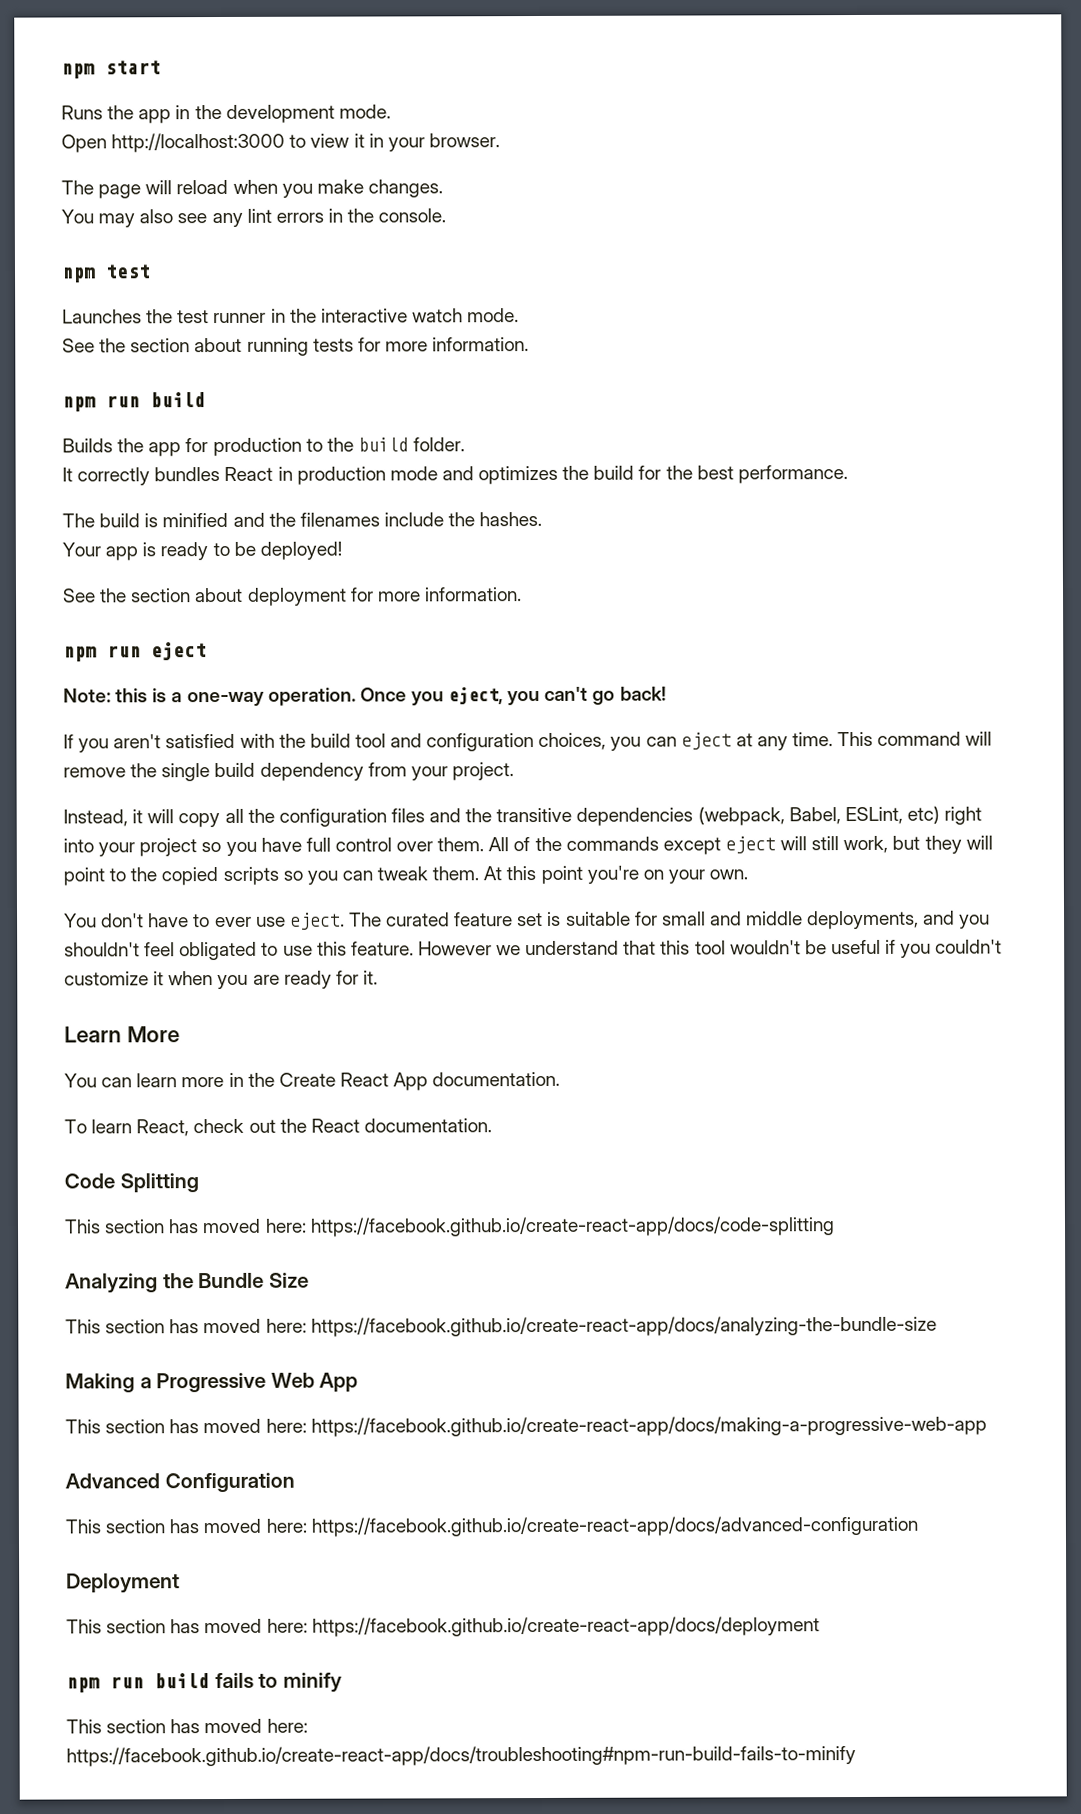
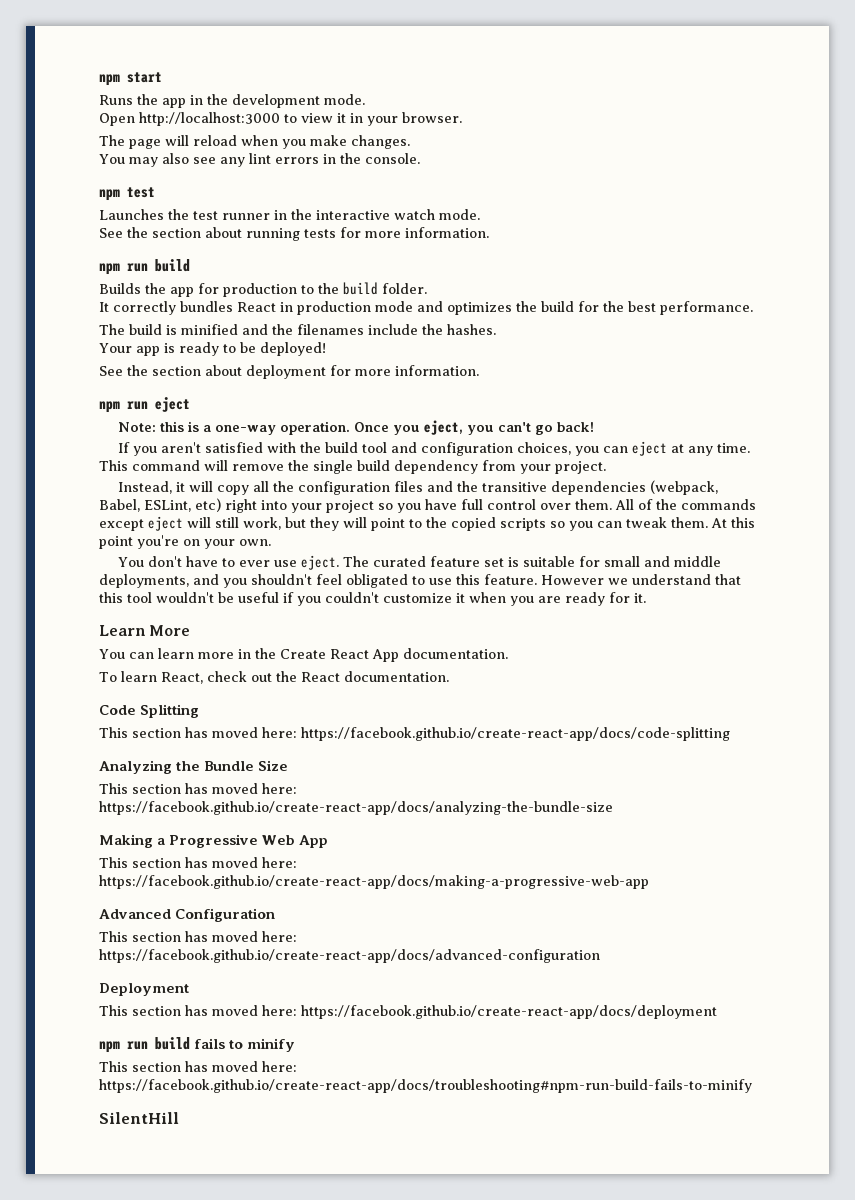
+ SilentHill

